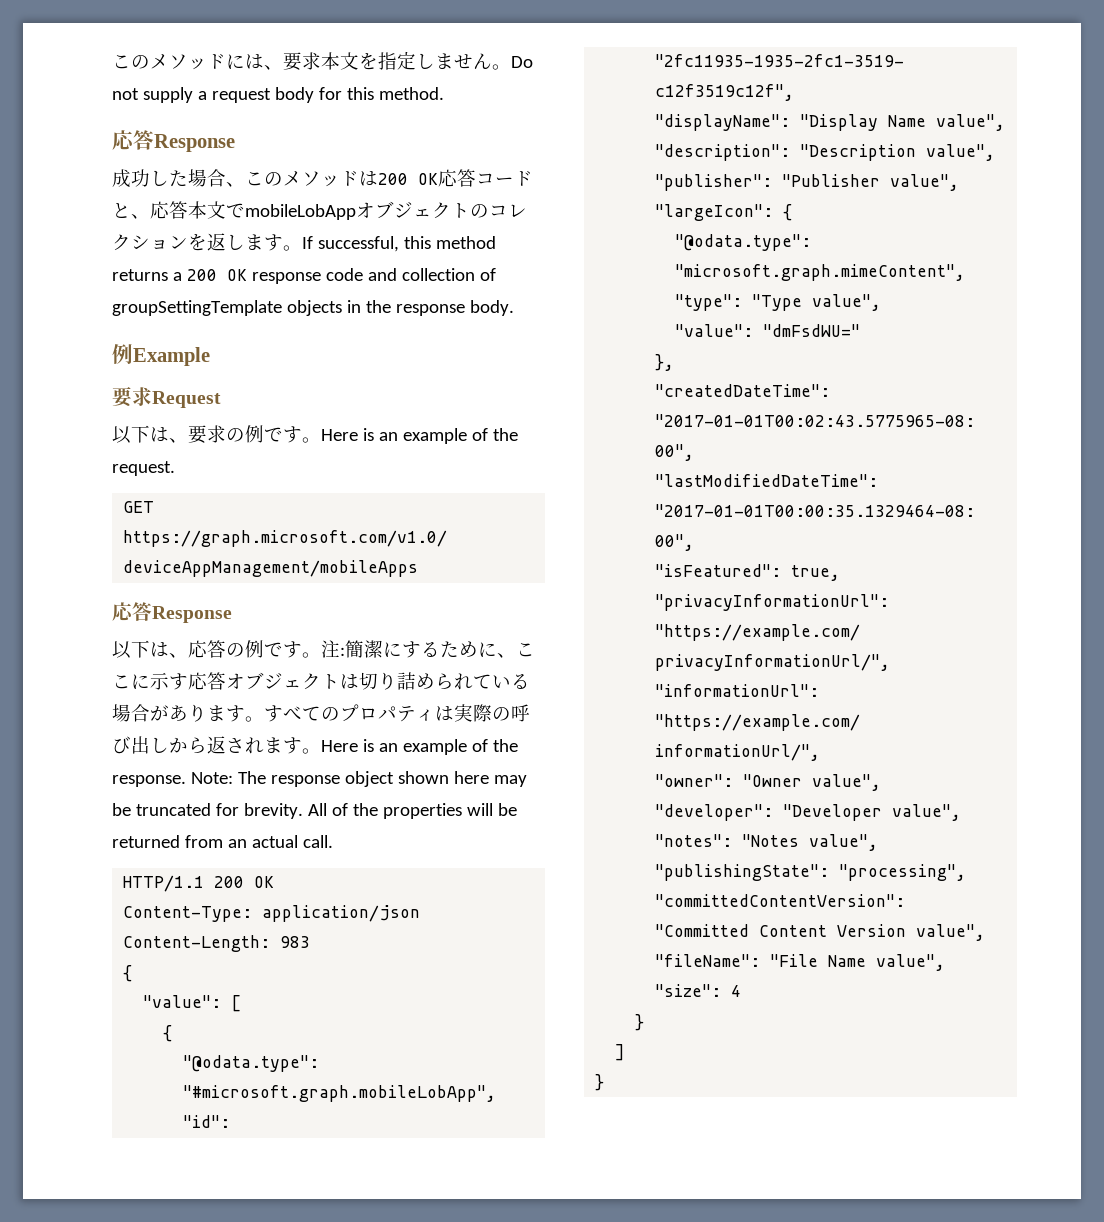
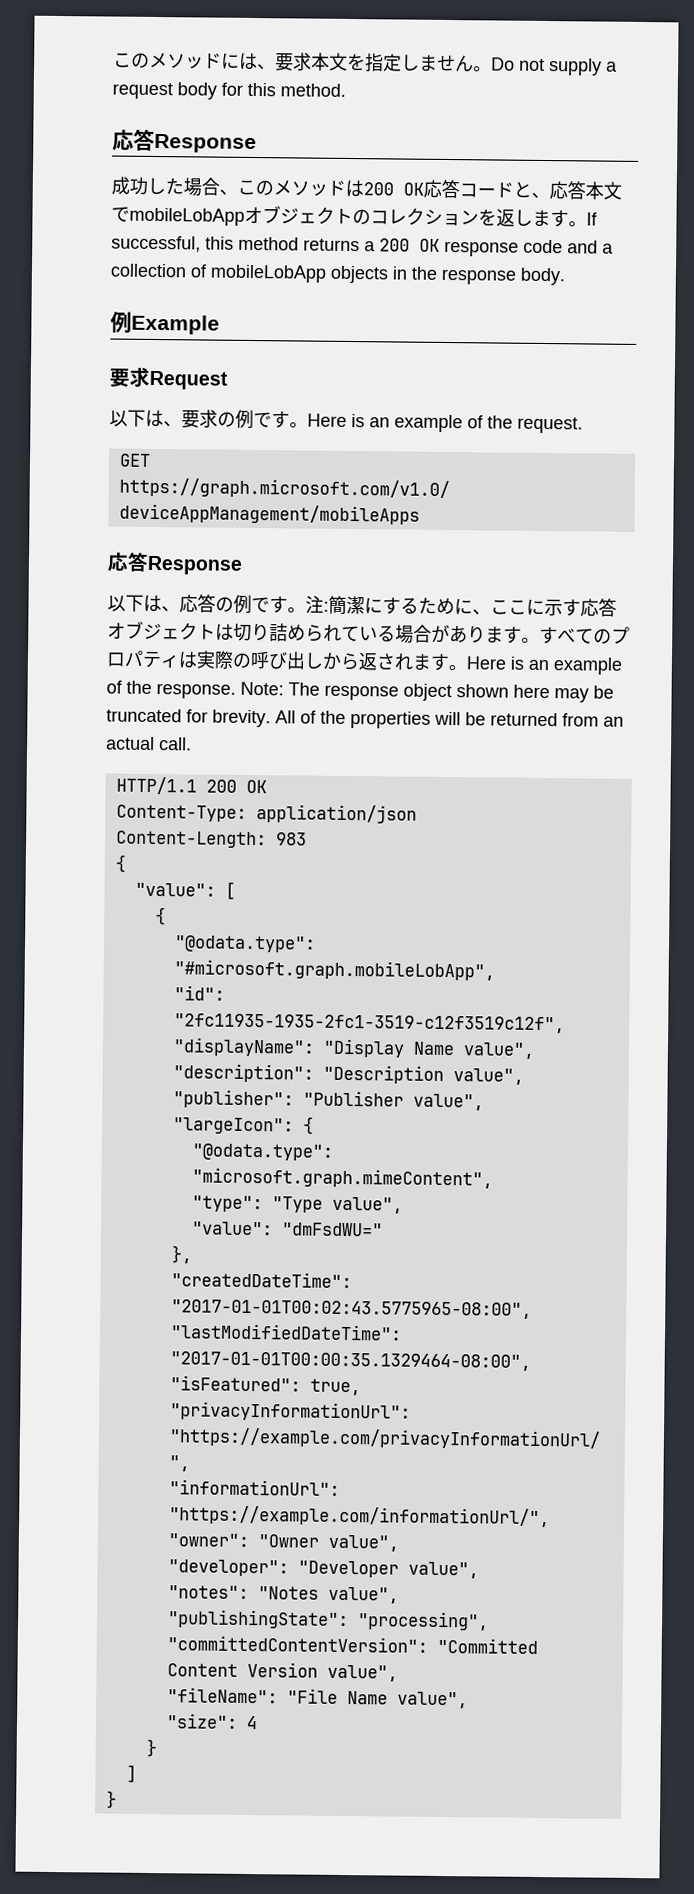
- If successful, this method returns a 200 OK response code and collection of groupSettingTemplate objects in the response body.
+ If successful, this method returns a 200 OK response code and a collection of mobileLobApp objects in the response body.

